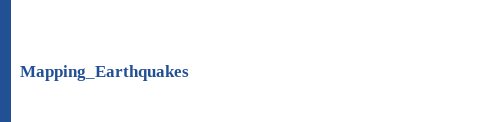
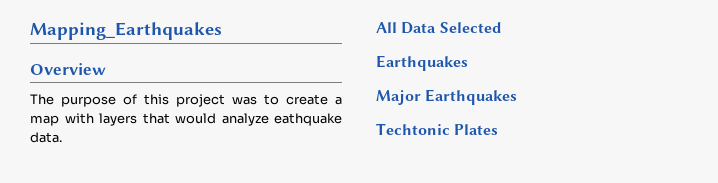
+ Overview
+ The purpose of this project was to create a map with layers that would analyze eathquake data.
+ All Data Selected
+ Earthquakes
+ Major Earthquakes
+ Techtonic Plates

